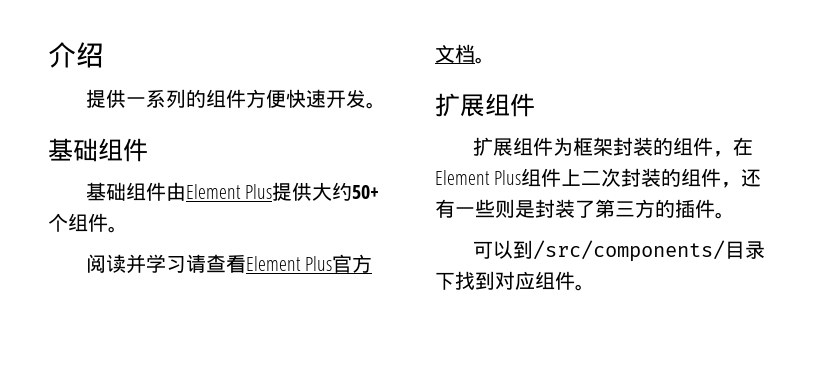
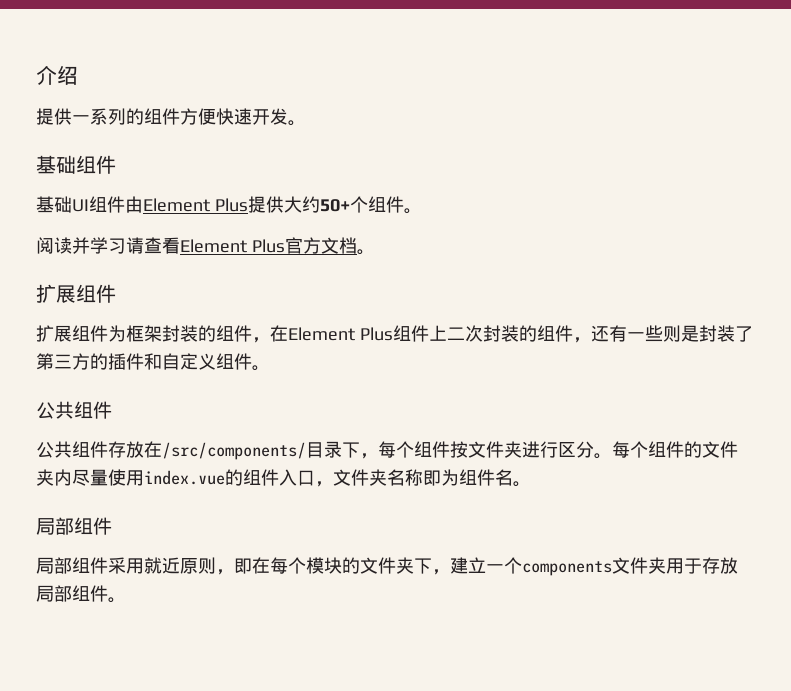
- 基础组件由Element Plus提供大约50+个组件。
+ 基础UI组件由Element Plus提供大约50+个组件。
- 扩展组件为框架封装的组件，在Element Plus组件上二次封装的组件，还有一些则是封装了第三方的插件。
- 可以到/src/components/目录下找到对应组件。
+ 扩展组件为框架封装的组件，在Element Plus组件上二次封装的组件，还有一些则是封装了第三方的插件和自定义组件。
+ 公共组件
+ 公共组件存放在/src/components/目录下，每个组件按文件夹进行区分。每个组件的文件夹内尽量使用index.vue的组件入口，文件夹名称即为组件名。
+ 局部组件
+ 局部组件采用就近原则，即在每个模块的文件夹下，建立一个components文件夹用于存放局部组件。

